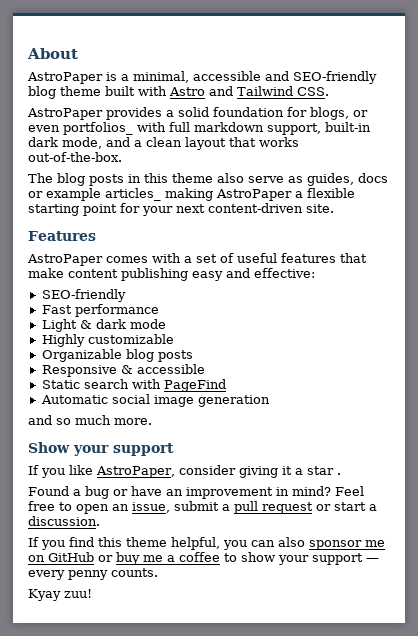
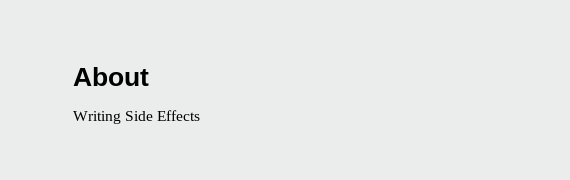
- AstroPaper is a minimal, accessible and SEO-friendly blog theme built with Astro and Tailwind CSS.
- AstroPaper provides a solid foundation for blogs, or even portfolios_ with full markdown support, built-in dark mode, and a clean layout that works out-of-the-box.
- The blog posts in this theme also serve as guides, docs or example articles_ making AstroPaper a flexible starting point for your next content-driven site.
- Features
- AstroPaper comes with a set of useful features that make content publishing easy and effective:
- SEO-friendly
- Fast performance
- Light & dark mode
- Highly customizable
- Organizable blog posts
- Responsive & accessible
- Static search with PageFind
- Automatic social image generation
- and so much more.
- Show your support
- If you like AstroPaper, consider giving it a star .
- Found a bug or have an improvement in mind? Feel free to open an issue, submit a pull request or start a discussion.
- If you find this theme helpful, you can also sponsor me on GitHub or buy me a coffee to show your support — every penny counts.
- Kyay zuu!
+ Writing Side Effects

